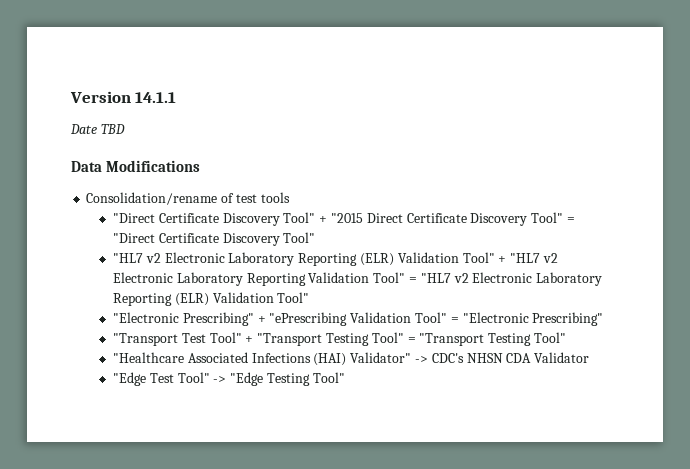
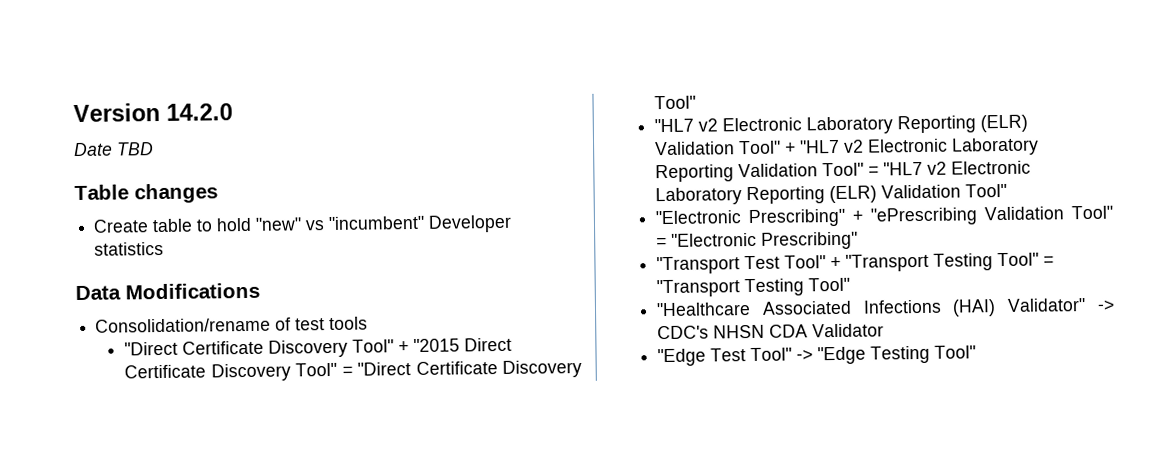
- Version 14.1.1
+ Version 14.2.0
+ Table changes
+ Create table to hold "new" vs "incumbent" Developer statistics

